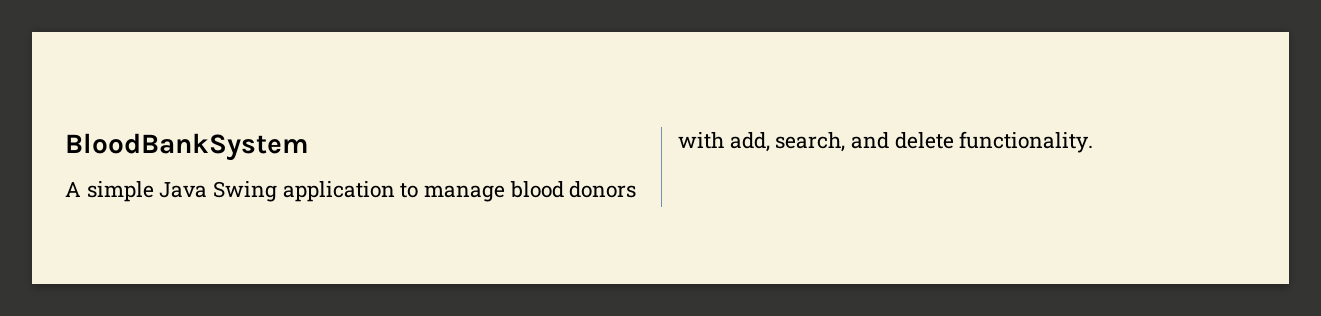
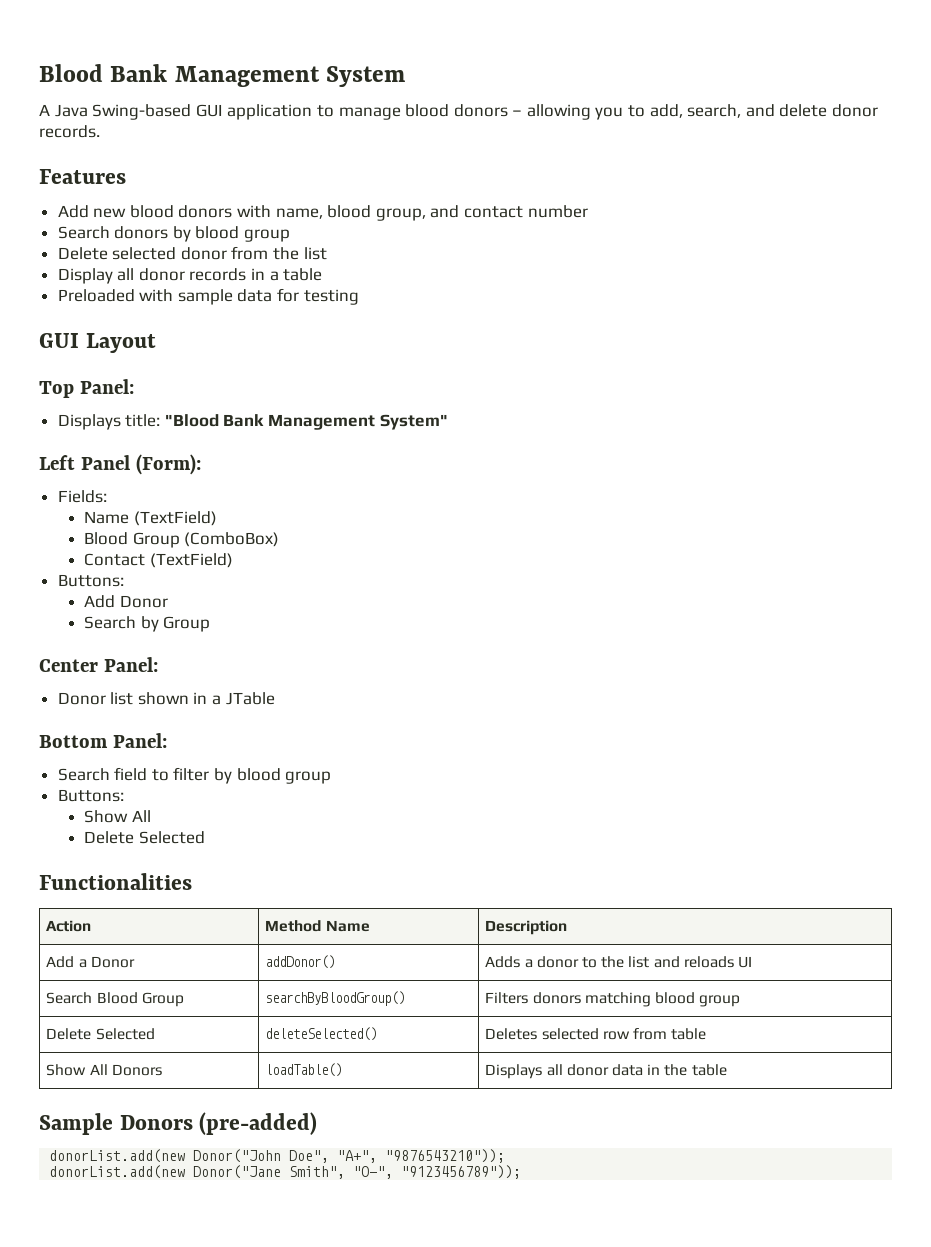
- BloodBankSystem
- A simple Java Swing application to manage blood donors with add, search, and delete functionality.
+ Blood Bank Management System
+ A Java Swing-based GUI application to manage blood donors – allowing you to add, search, and delete donor records.
+ Features
+ Add new blood donors with name, blood group, and contact number
+ Search donors by blood group
+ Delete selected donor from the list
+ Display all donor records in a table
+ Preloaded with sample data for testing
+ GUI Layout
+ Top Panel:
+ Displays title: "Blood Bank Management System"
+ Left Panel (Form):
+ Fields:
+ Name (TextField)
+ Blood Group (ComboBox)
+ Contact (TextField)
+ Buttons:
+ Add Donor
+ Search by Group
+ Center Panel:
+ Donor list shown in a JTable
+ Bottom Panel:
+ Search field to filter by blood group
+ Buttons:
+ Show All
+ Delete Selected
+ Functionalities
+ Action | Method Name | Description
+ Add a Donor | addDonor() | Adds a donor to the list and reloads UI
+ Search Blood Group | searchByBloodGroup() | Filters donors matching blood group
+ Delete Selected | deleteSelected() | Deletes selected row from table
+ Show All Donors | loadTable() | Displays all donor data in the table
+ Sample Donors (pre-added)
+ donorList.add(new Donor("John Doe", "A+", "9876543210"));
+ donorList.add(new Donor("Jane Smith", "O-", "9123456789"));

